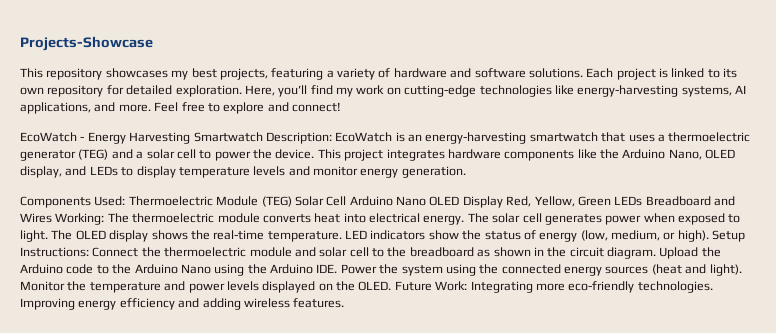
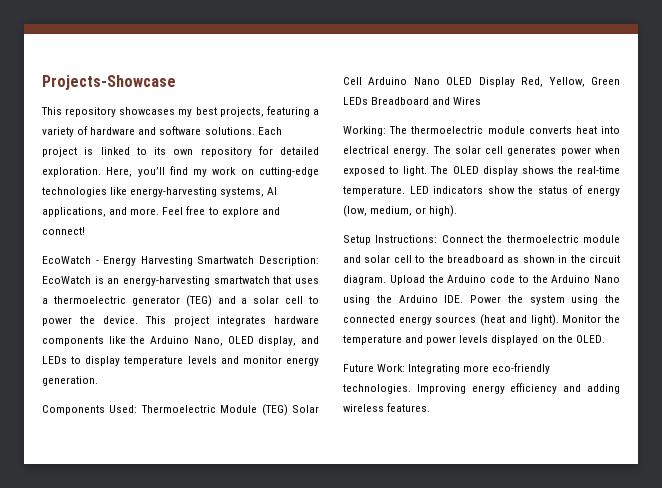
- Components Used: Thermoelectric Module (TEG) Solar Cell Arduino Nano OLED Display Red, Yellow, Green LEDs Breadboard and Wires Working: The thermoelectric module converts heat into electrical energy.
+ Components Used: Thermoelectric Module (TEG) Solar Cell Arduino Nano OLED Display Red, Yellow, Green LEDs Breadboard and Wires
+ Working: The thermoelectric module converts heat into electrical energy.
- LED indicators show the status of energy (low, medium, or high). Setup Instructions: Connect the thermoelectric module and solar cell to the breadboard as shown in the circuit diagram.
+ LED indicators show the status of energy (low, medium, or high).
+ Setup Instructions: Connect the thermoelectric module and solar cell to the breadboard as shown in the circuit diagram.
- Monitor the temperature and power levels displayed on the OLED. Future Work: Integrating more eco-friendly technologies.
+ Monitor the temperature and power levels displayed on the OLED.
+ Future Work: Integrating more eco-friendly technologies.

